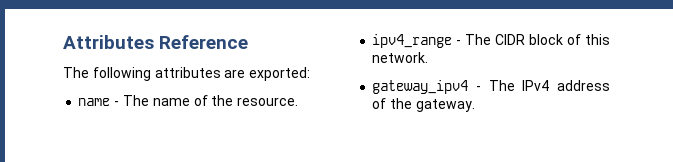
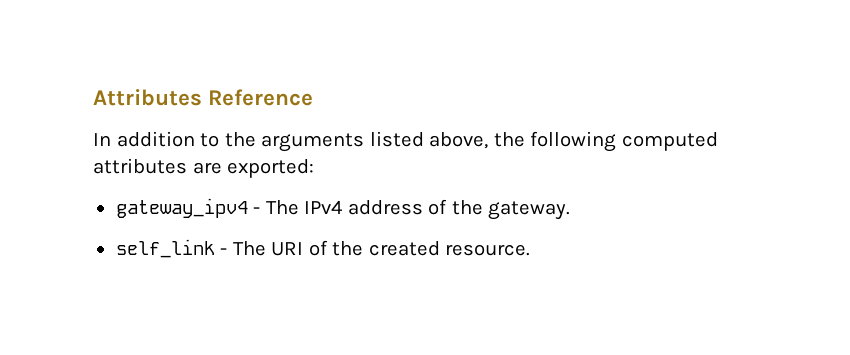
- The following attributes are exported:
- name - The name of the resource.
- ipv4_range - The CIDR block of this network.
+ In addition to the arguments listed above, the following computed attributes are exported:
+ self_link - The URI of the created resource.

